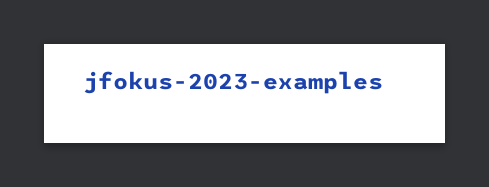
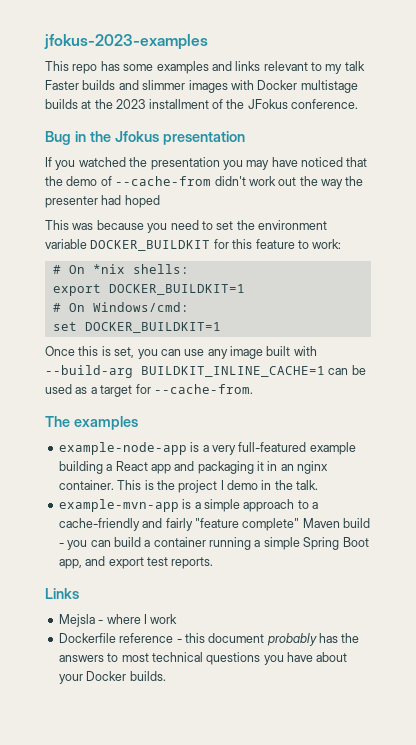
+ This repo has some examples and links relevant to my talk Faster builds and slimmer images with Docker multistage builds at the 2023 installment of the JFokus conference.
+ Bug in the Jfokus presentation
+ If you watched the presentation you may have noticed that the demo of --cache-from didn't work out the way the presenter had hoped
+ This was because you need to set the environment variable DOCKER_BUILDKIT for this feature to work:
+ # On *nix shells:
+ export DOCKER_BUILDKIT=1
+ # On Windows/cmd:
+ set DOCKER_BUILDKIT=1
+ Once this is set, you can use any image built with --build-arg BUILDKIT_INLINE_CACHE=1 can be used as a target for --cache-from.
+ The examples
+ example-node-app is a very full-featured example building a React app and packaging it in an nginx container. This is the project I demo in the talk.
+ example-mvn-app is a simple approach to a cache-friendly and fairly "feature complete" Maven build - you can build a container running a simple Spring Boot app, and export test reports.
+ Links
+ Mejsla - where I work
+ Dockerfile reference - this document probably has the answers to most technical questions you have about your Docker builds.

